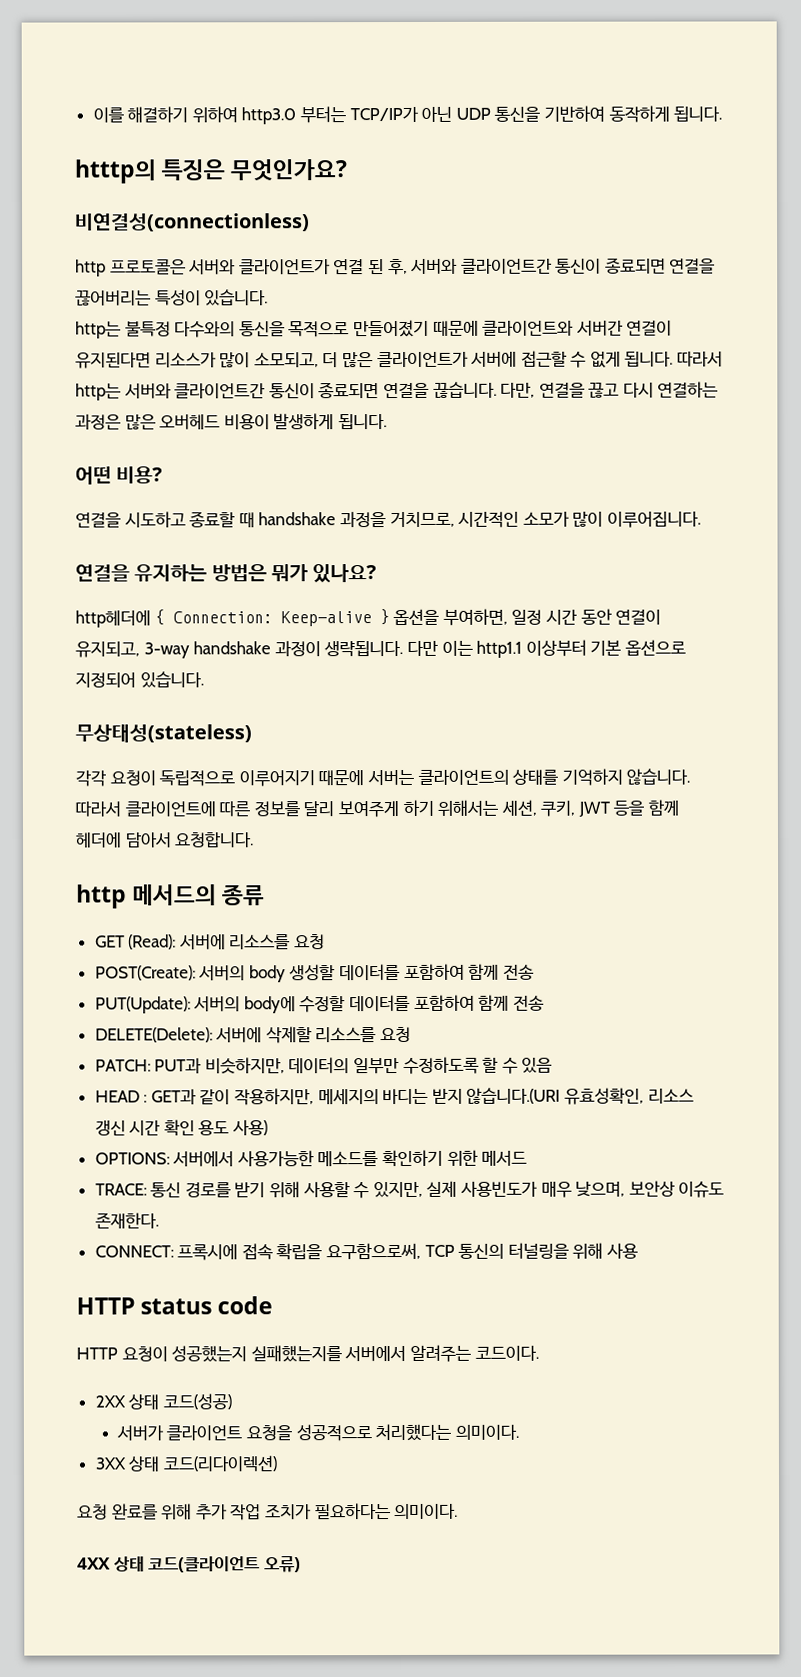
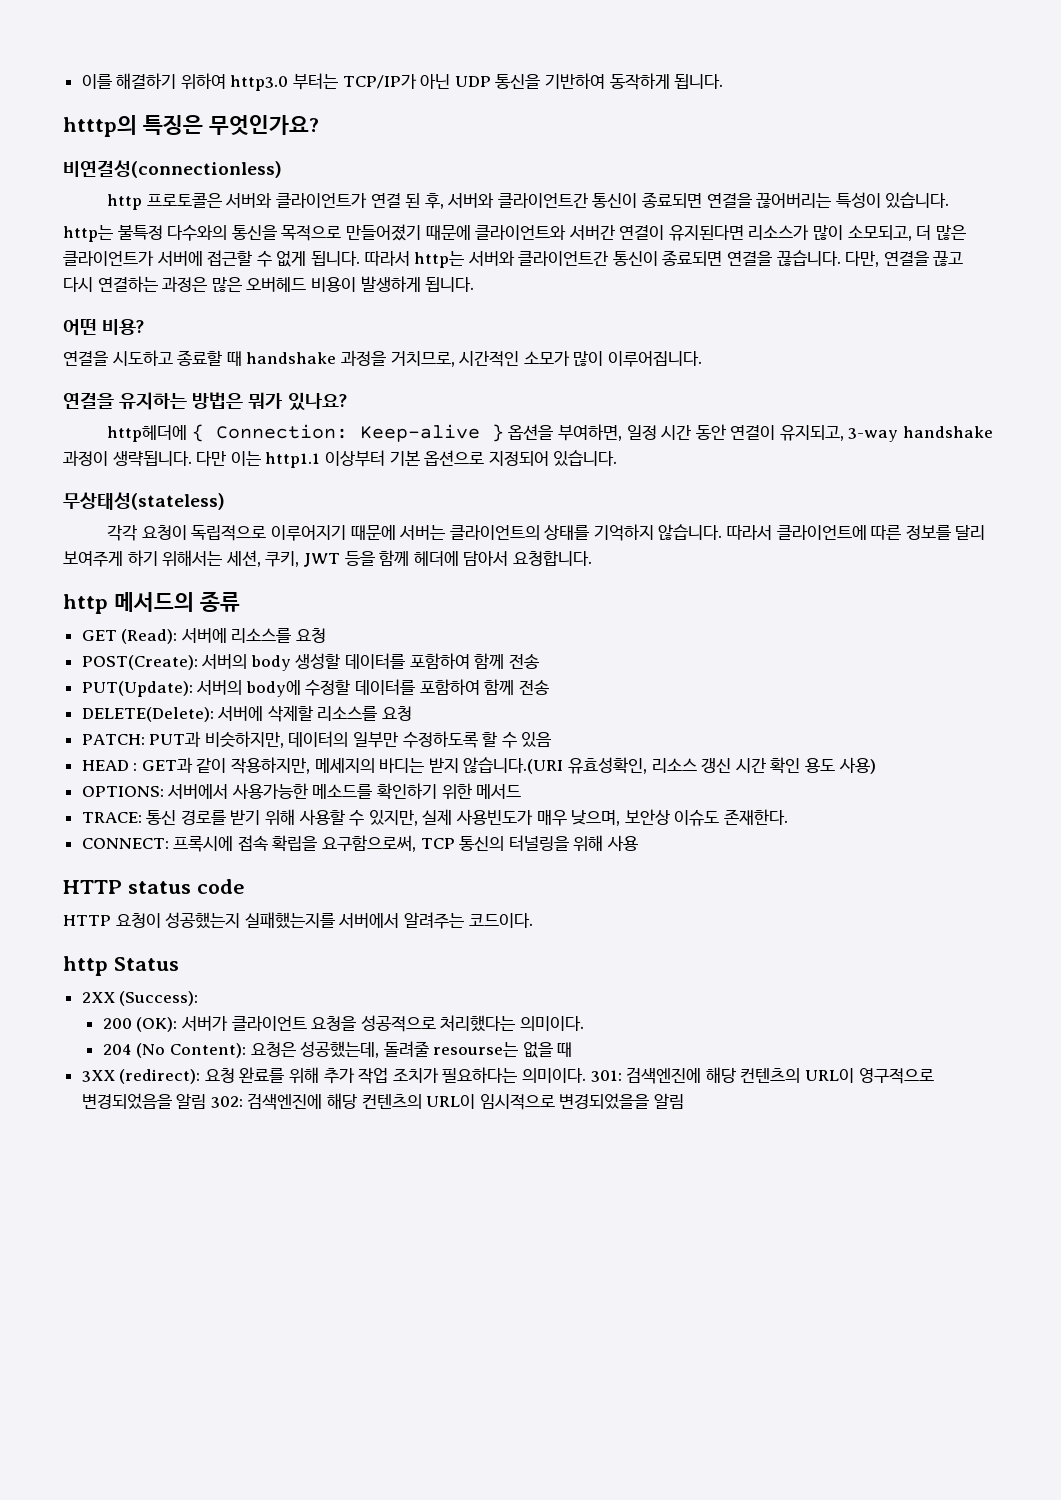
+ http Status
- 2XX 상태 코드(성공)
- 서버가 클라이언트 요청을 성공적으로 처리했다는 의미이다.
+ 2XX (Success):
+ 200 (OK): 서버가 클라이언트 요청을 성공적으로 처리했다는 의미이다.
+ 204 (No Content): 요청은 성공했는데, 돌려줄 resourse는 없을 때
- 3XX 상태 코드(리다이렉션)
- 요청 완료를 위해 추가 작업 조치가 필요하다는 의미이다.
- 4XX 상태 코드(클라이언트 오류)
+ 3XX (redirect): 요청 완료를 위해 추가 작업 조치가 필요하다는 의미이다. 301: 검색엔진에 해당 컨텐츠의 URL이 영구적으로 변경되었음을 알림 302: 검색엔진에 해당 컨텐츠의 URL이 임시적으로 변경되었을을 알림

